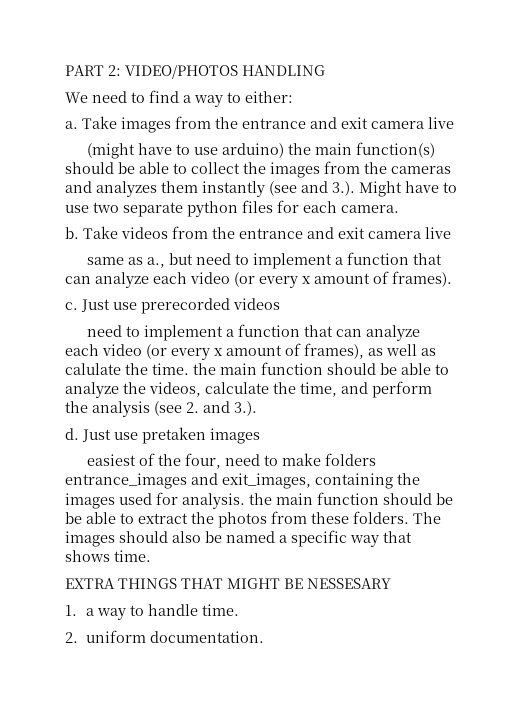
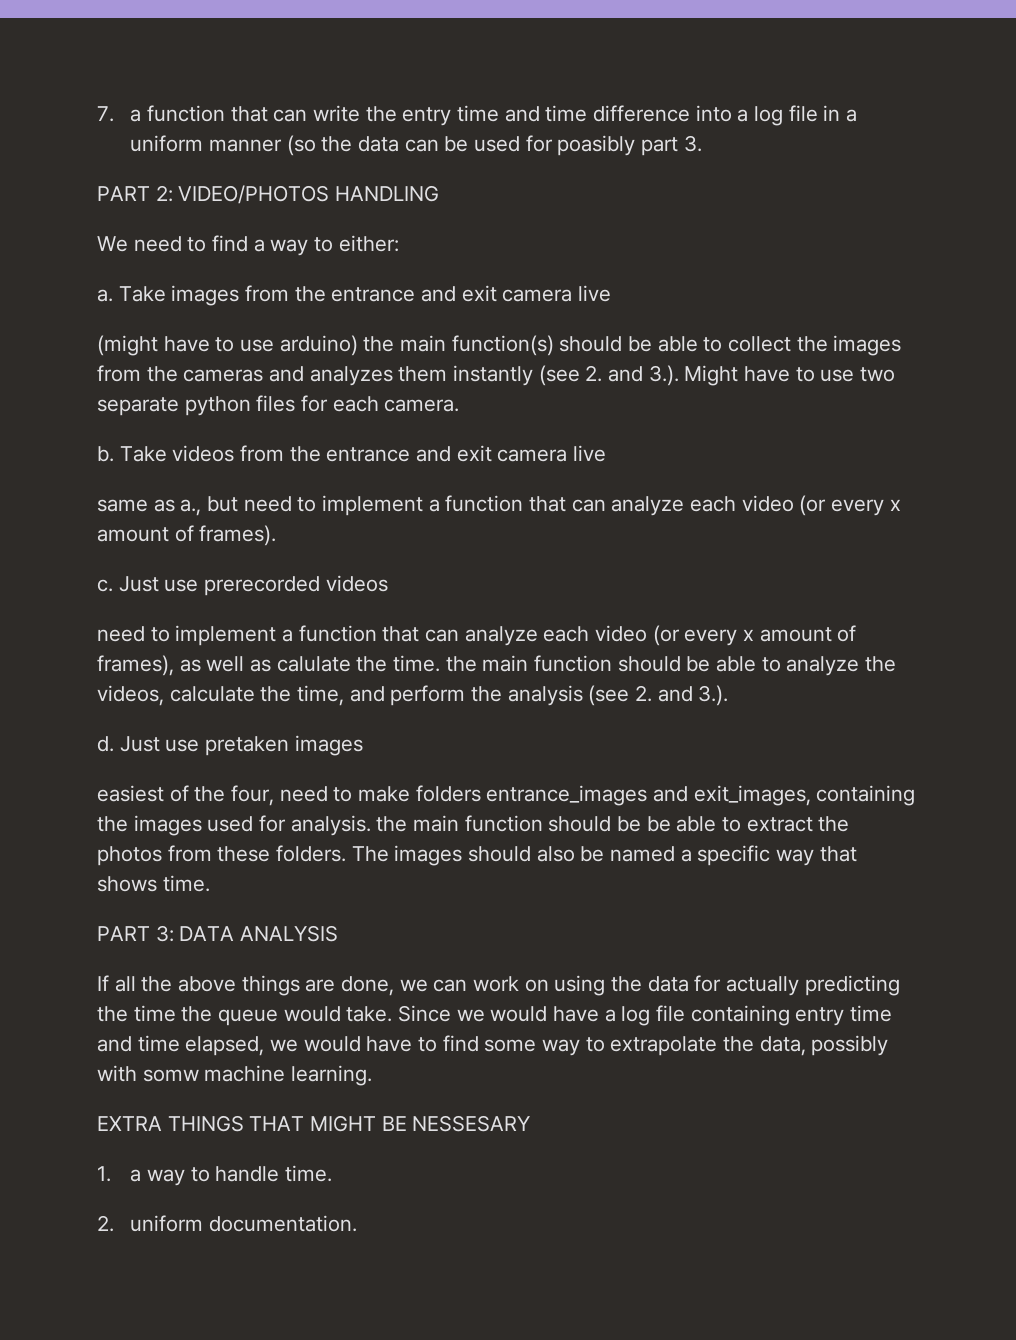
+ 7. a function that can write the entry time and time difference into a log file in a uniform manner (so the data can be used for poasibly part 3.
- (might have to use arduino) the main function(s) should be able to collect the images from the cameras and analyzes them instantly (see and 3.). Might have to use two separate python files for each camera.
+ (might have to use arduino) the main function(s) should be able to collect the images from the cameras and analyzes them instantly (see 2. and 3.). Might have to use two separate python files for each camera.
+ PART 3: DATA ANALYSIS
+ If all the above things are done, we can work on using the data for actually predicting the time the queue would take. Since we would have a log file containing entry time and time elapsed, we would have to find some way to extrapolate the data, possibly with somw machine learning.

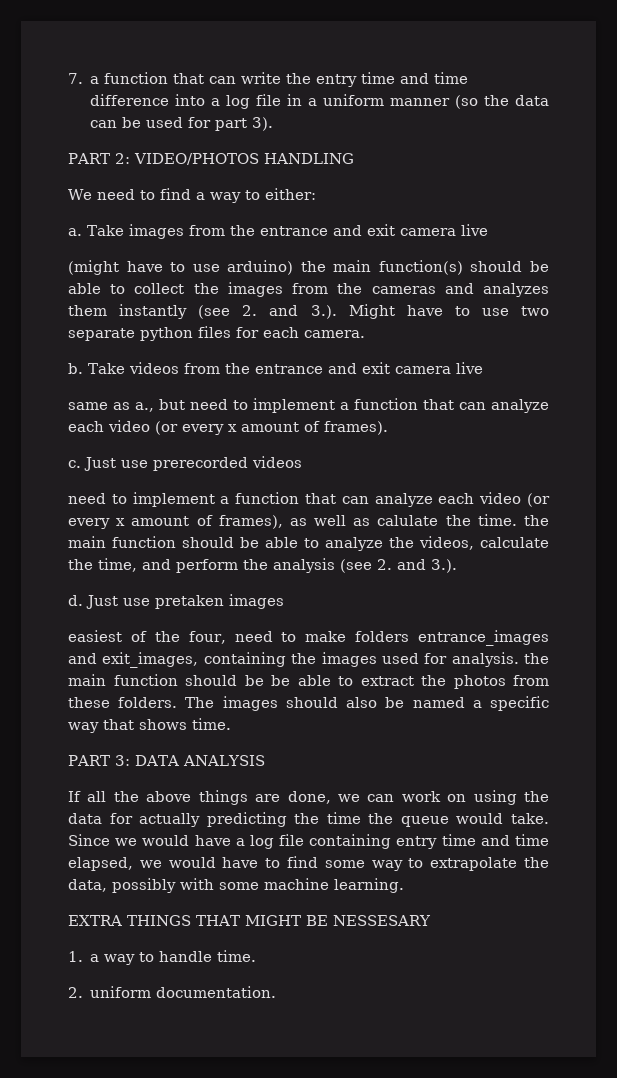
- 7. a function that can write the entry time and time difference into a log file in a uniform manner (so the data can be used for poasibly part 3.
+ 7. a function that can write the entry time and time difference into a log file in a uniform manner (so the data can be used for part 3).
- Since we would have a log file containing entry time and time elapsed, we would have to find some way to extrapolate the data, possibly with somw machine learning.
+ Since we would have a log file containing entry time and time elapsed, we would have to find some way to extrapolate the data, possibly with some machine learning.

